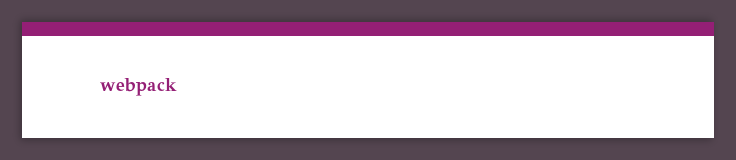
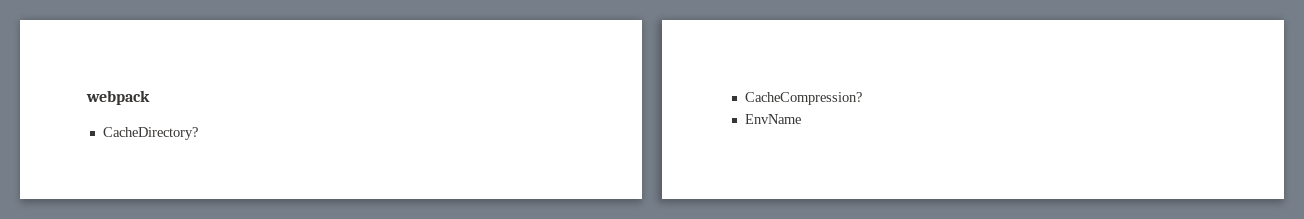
+ CacheDirectory?
+ CacheCompression?
+ EnvName

